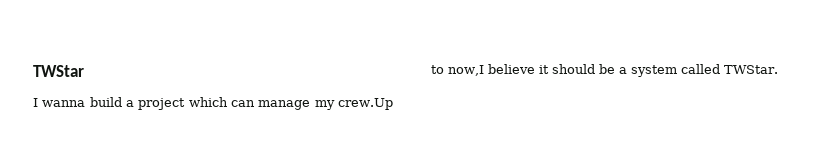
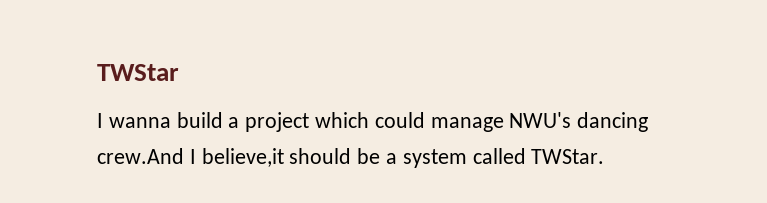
- I wanna build a project which can manage my crew.Up to now,I believe it should be a system called TWStar.
+ I wanna build a project which could manage NWU's dancing crew.And I believe,it should be a system called TWStar.

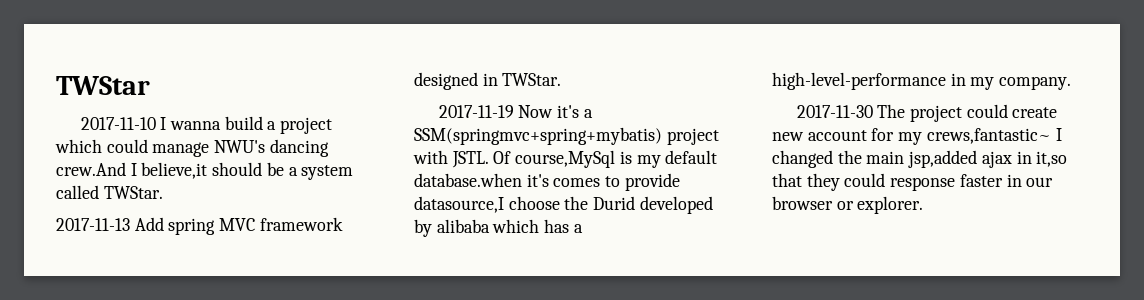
- I wanna build a project which could manage NWU's dancing crew.And I believe,it should be a system called TWStar.
+ 2017-11-10 I wanna build a project which could manage NWU's dancing crew.And I believe,it should be a system called TWStar.
+ 2017-11-13 Add spring MVC framework designed in TWStar.
+ 2017-11-19 Now it's a SSM(springmvc+spring+mybatis) project with JSTL. Of course,MySql is my default database.when it's comes to provide datasource,I choose the Durid developed by alibaba which has a high-level-performance in my company.
+ 2017-11-30 The project could create new account for my crews,fantastic~ I changed the main jsp,added ajax in it,so that they could response faster in our browser or explorer.

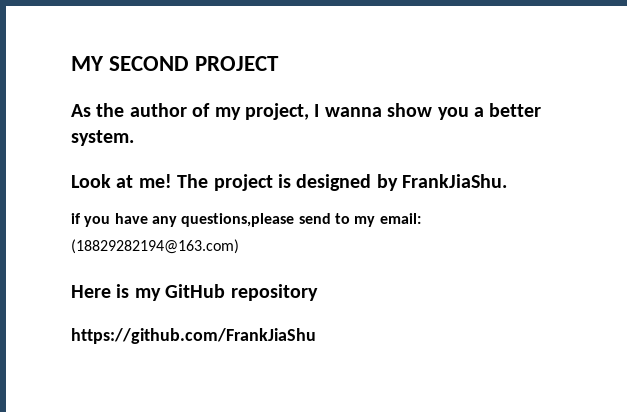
- TWStar
- 2017-11-10 I wanna build a project which could manage NWU's dancing crew.And I believe,it should be a system called TWStar.
- 2017-11-13 Add spring MVC framework designed in TWStar.
- 2017-11-19 Now it's a SSM(springmvc+spring+mybatis) project with JSTL. Of course,MySql is my default database.when it's comes to provide datasource,I choose the Durid developed by alibaba which has a high-level-performance in my company.
- 2017-11-30 The project could create new account for my crews,fantastic~ I changed the main jsp,added ajax in it,so that they could response faster in our browser or explorer.
+ MY SECOND PROJECT
+ As the author of my project, I wanna show you a better system.
+ Look at me! The project is designed by FrankJiaShu.
+ if you have any questions,please send to my email: (18829282194@163.com)
+ Here is my GitHub repository
+ https://github.com/FrankJiaShu

